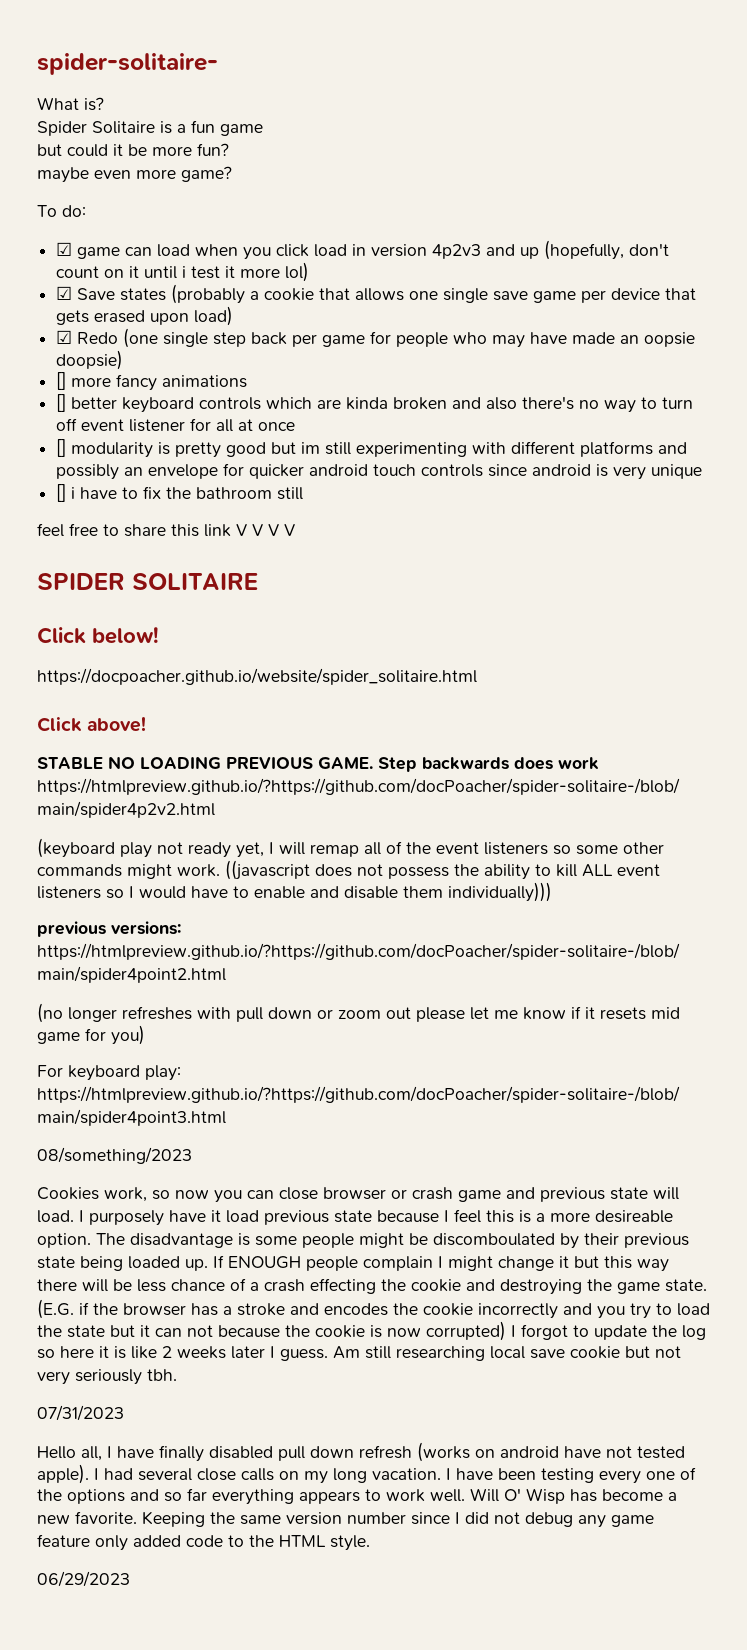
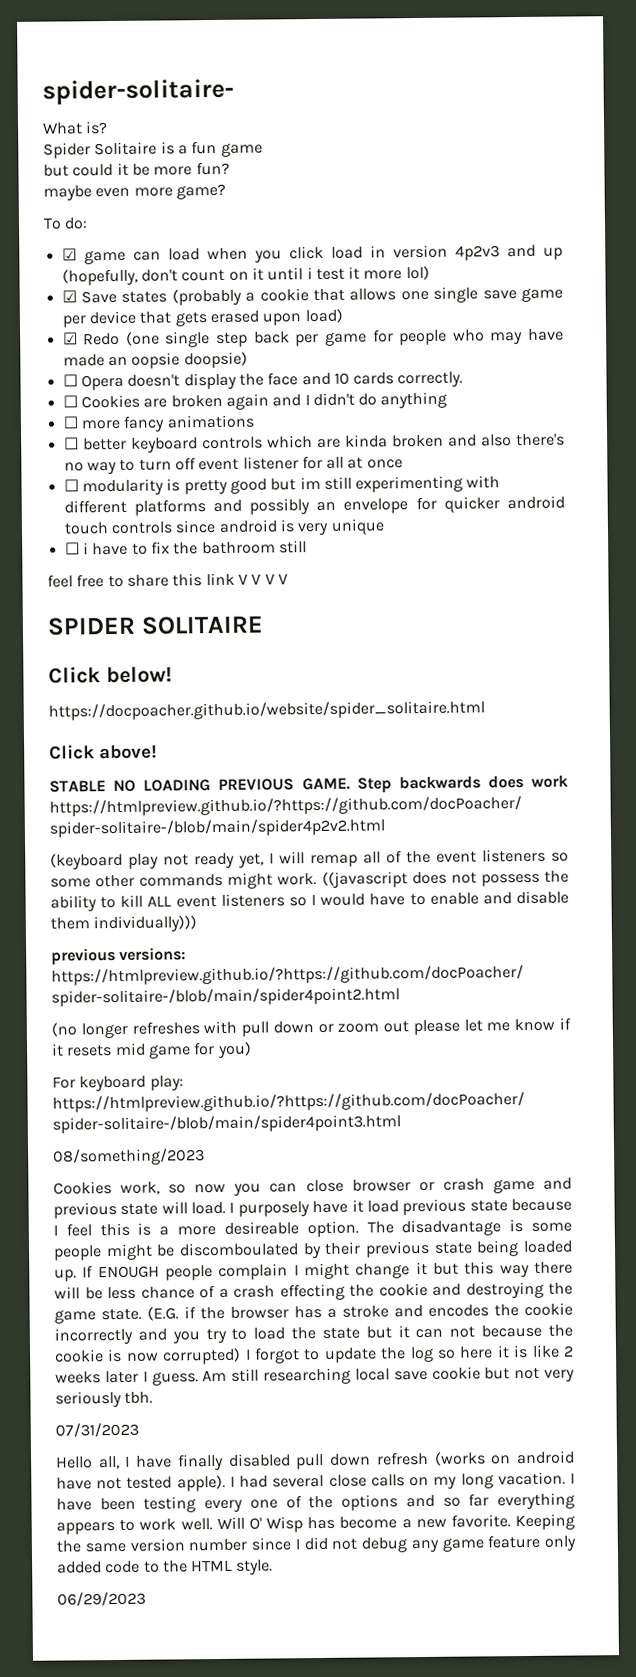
- [] more fancy animations
+ ☐ Opera doesn't display the face and 10 cards correctly.
+ ☐ Cookies are broken again and I didn't do anything
+ ☐ more fancy animations
- [] better keyboard controls which are kinda broken and also there's no way to turn off event listener for all at once
+ ☐ better keyboard controls which are kinda broken and also there's no way to turn off event listener for all at once
- [] modularity is pretty good but im still experimenting with different platforms and possibly an envelope for quicker android touch controls since android is very unique
+ ☐ modularity is pretty good but im still experimenting with different platforms and possibly an envelope for quicker android touch controls since android is very unique
- [] i have to fix the bathroom still
+ ☐ i have to fix the bathroom still

